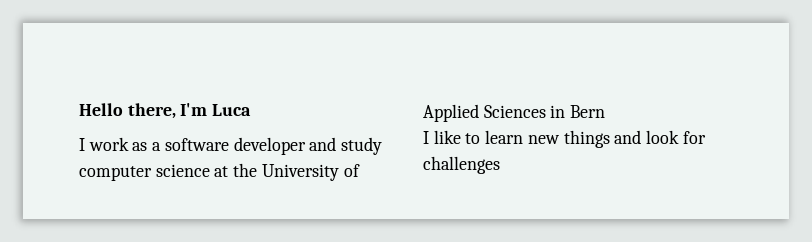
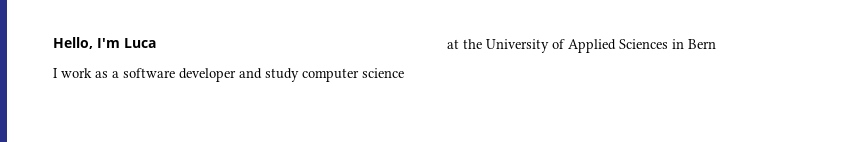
- Hello there, I'm Luca
+ Hello, I'm Luca
- I like to learn new things and look for challenges

